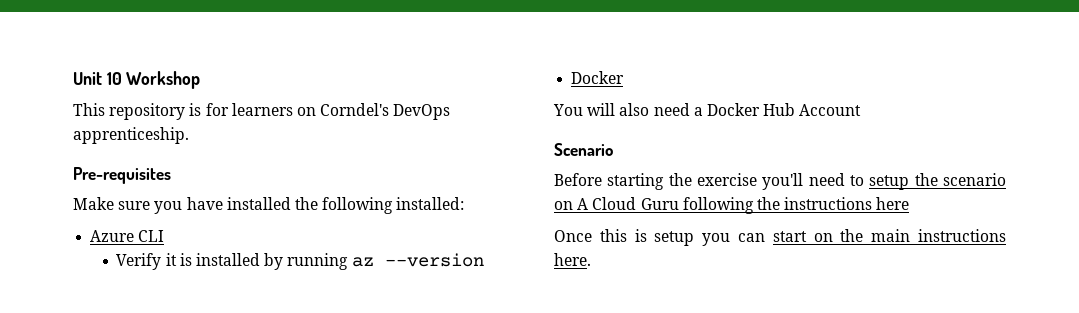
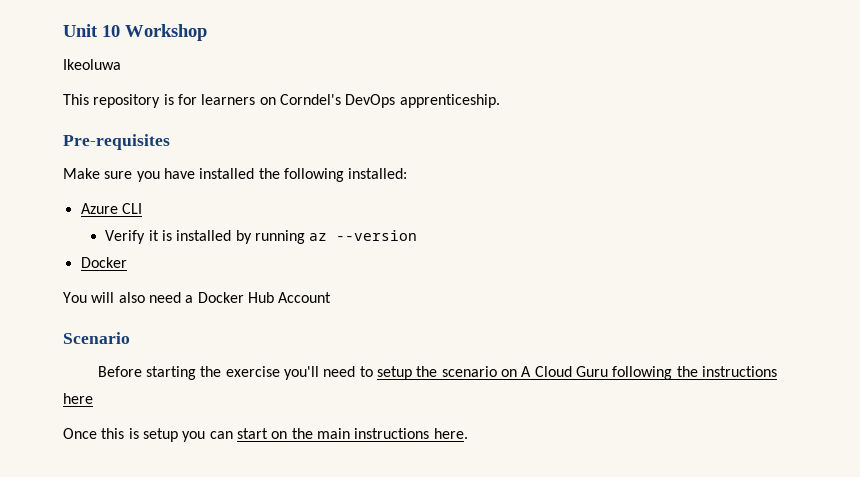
+ Ikeoluwa

